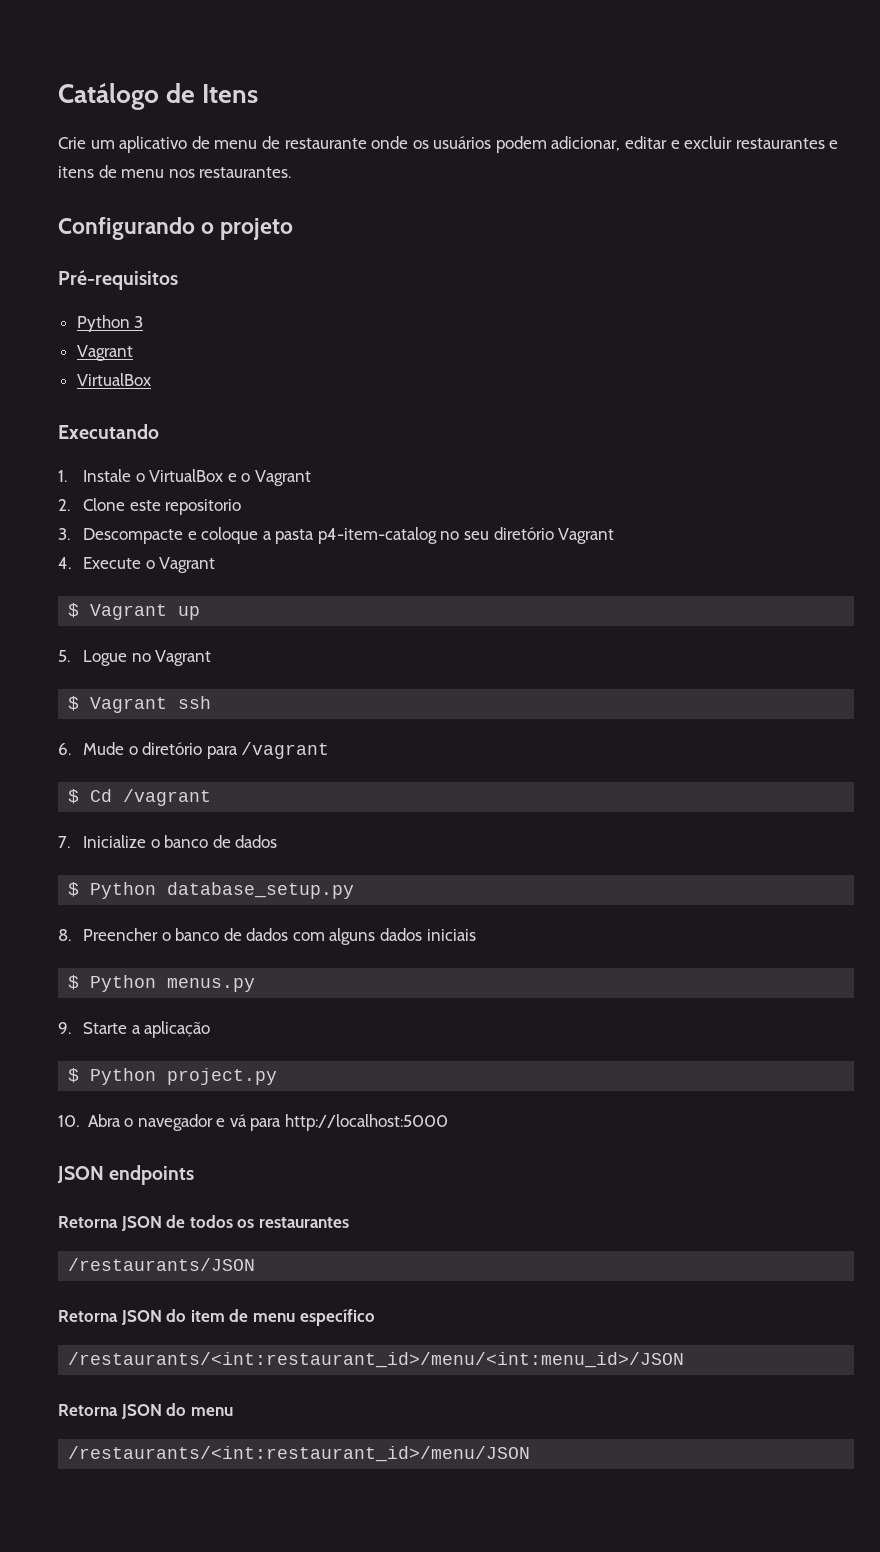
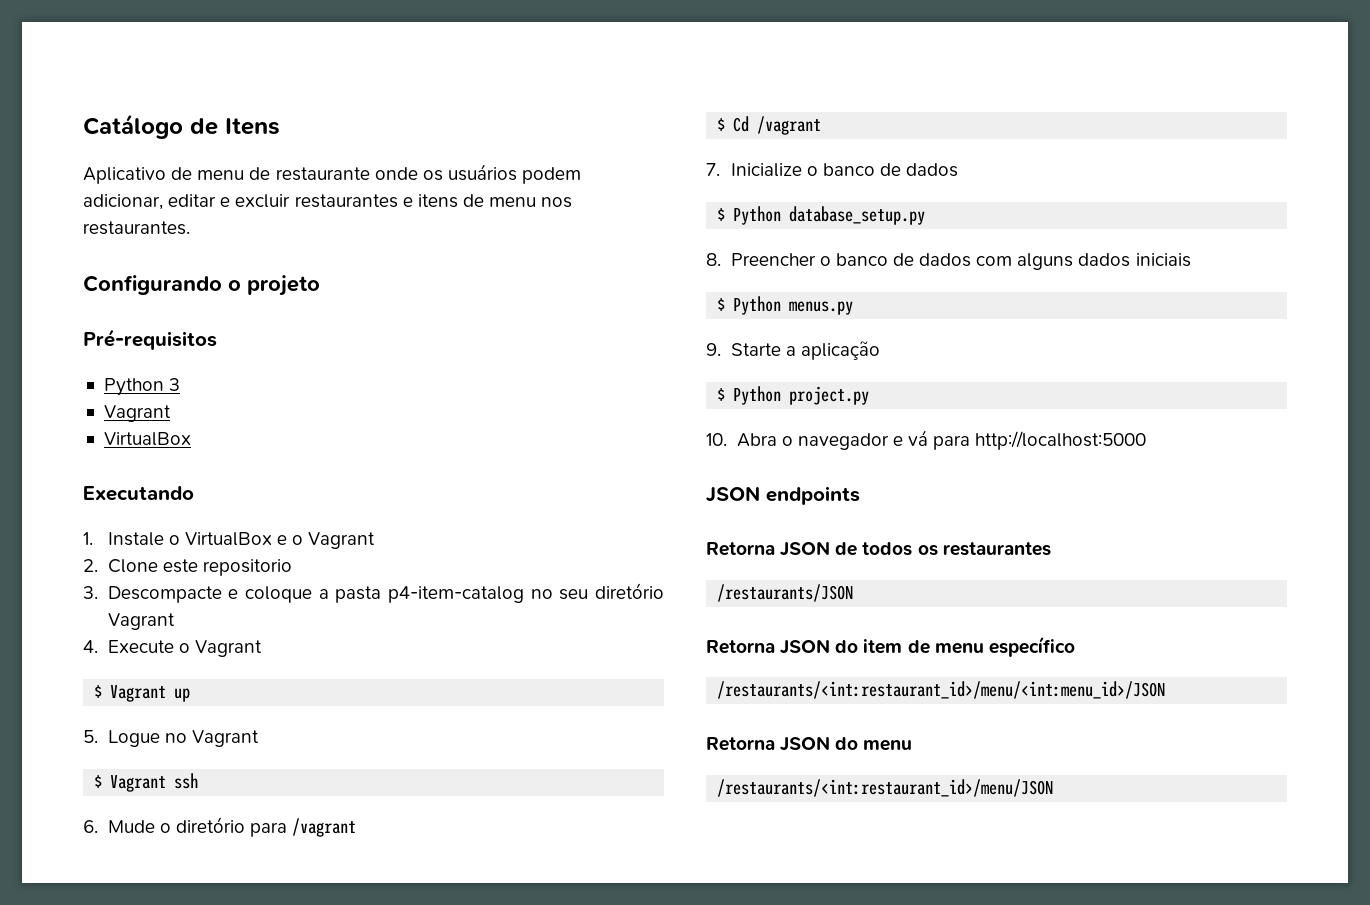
- Crie um aplicativo de menu de restaurante onde os usuários podem adicionar, editar e excluir restaurantes e itens de menu nos restaurantes.
+ Aplicativo de menu de restaurante onde os usuários podem adicionar, editar e excluir restaurantes e itens de menu nos restaurantes.

